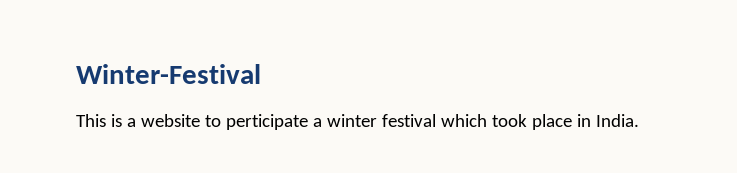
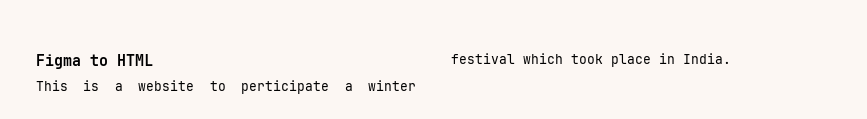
- Winter-Festival
+ Figma to HTML

